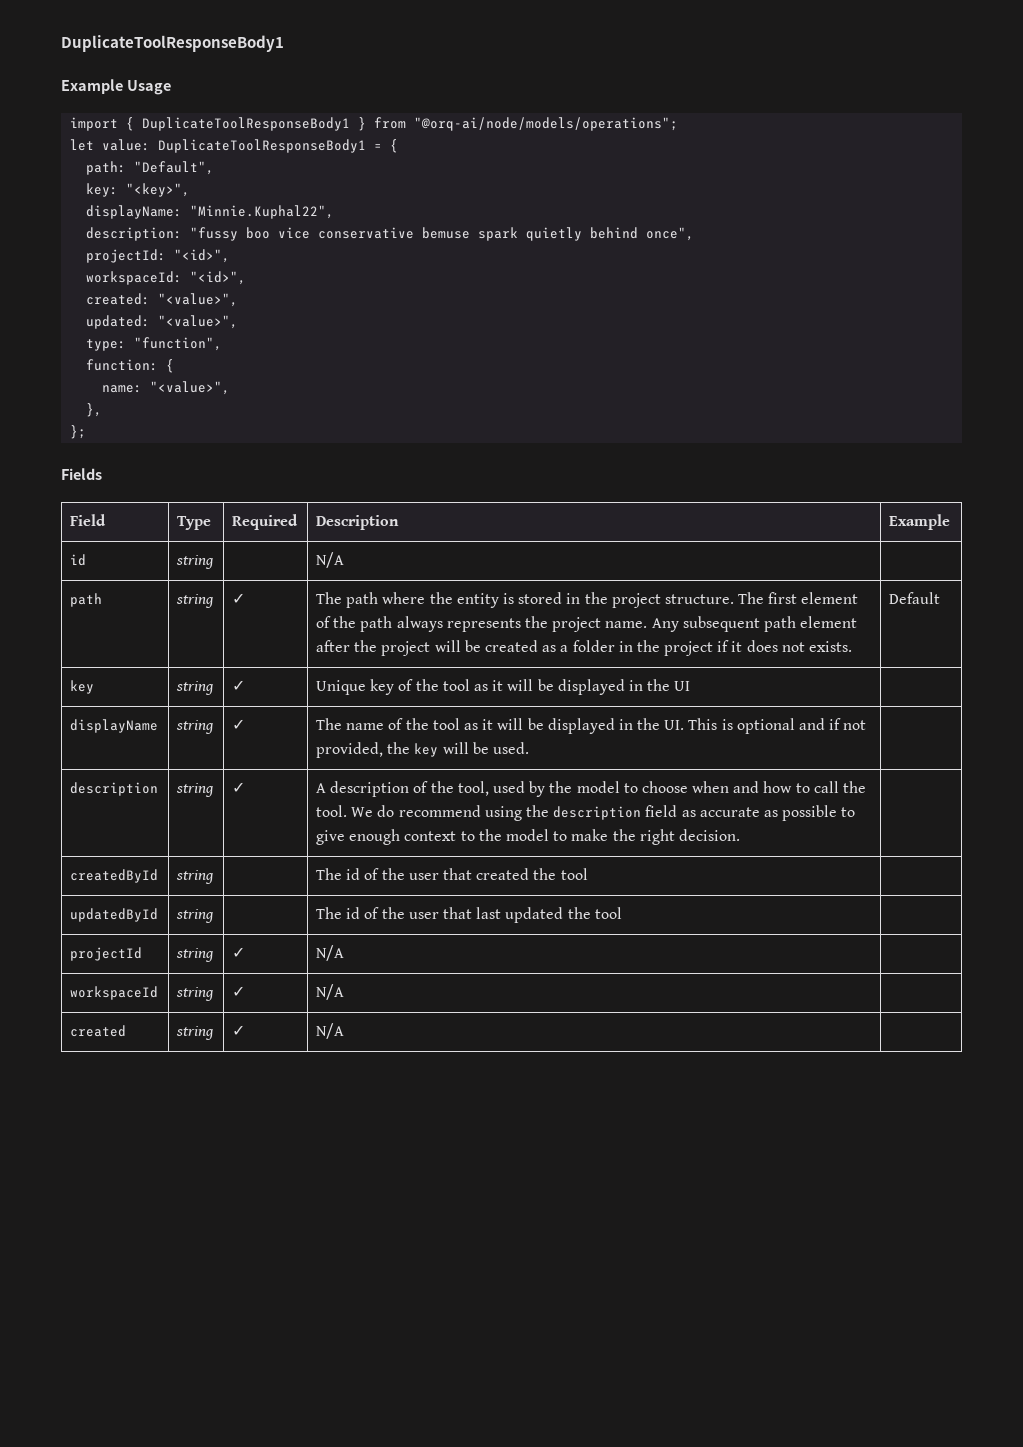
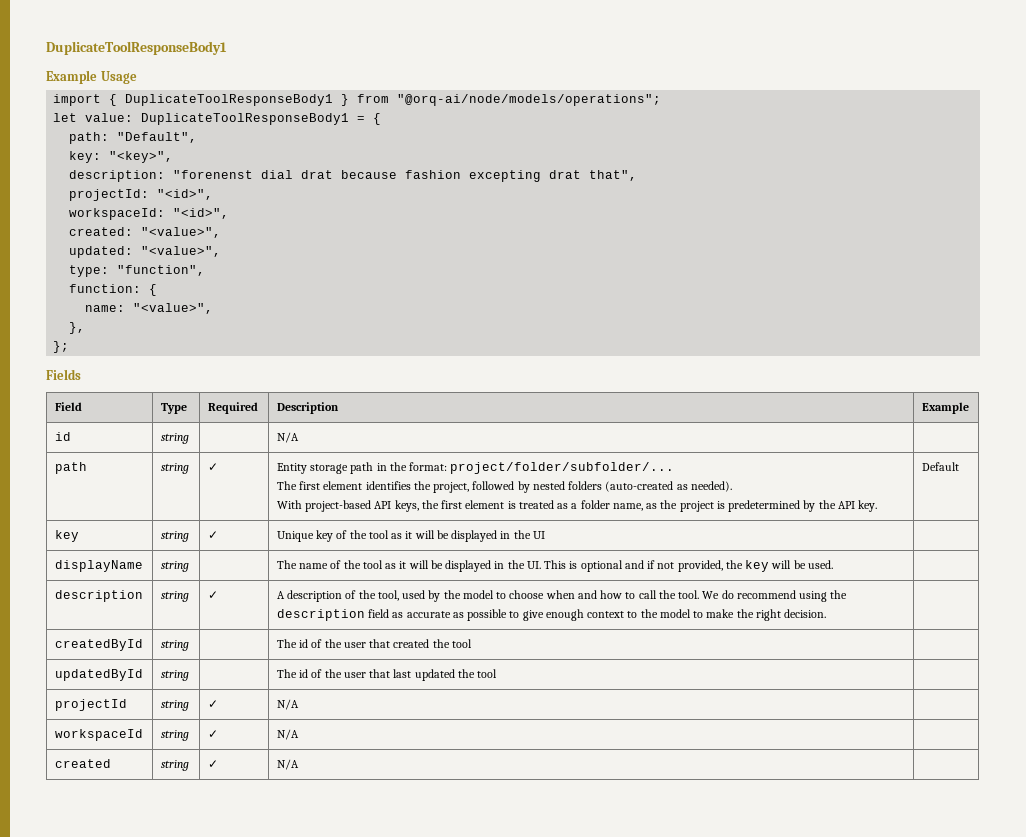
- displayName: "Minnie.Kuphal22",
- description: "fussy boo vice conservative bemuse spark quietly behind once",
+ description: "forenenst dial drat because fashion excepting drat that",
- The path where the entity is stored in the project structure. The first element of the path always represents the project name. Any subsequent path element after the project will be created as a folder in the project if it does not exists.
+ Entity storage path in the format: project/folder/subfolder/...
+ The first element identifies the project, followed by nested folders (auto-created as needed).
+ With project-based API keys, the first element is treated as a folder name, as the project is predetermined by the API key.
- displayName | string | ✓ | The name of the tool as it will be displayed in the UI. This is optional and if not provided, the key will be used. |
+ displayName | string | | The name of the tool as it will be displayed in the UI. This is optional and if not provided, the key will be used. |

